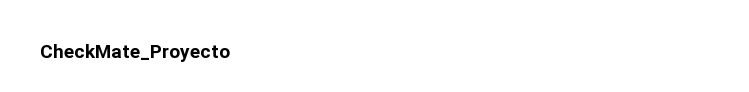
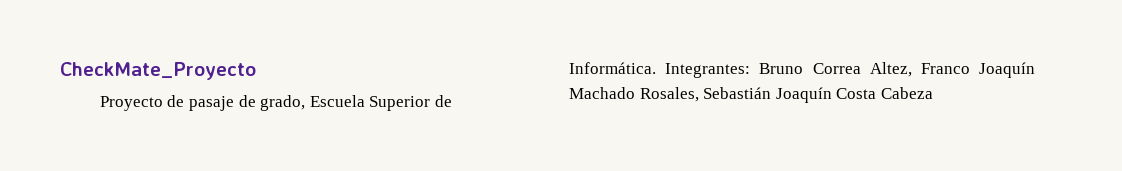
+ Proyecto de pasaje de grado, Escuela Superior de Informática. Integrantes: Bruno Correa Altez, Franco Joaquín Machado Rosales, Sebastián Joaquín Costa Cabeza

